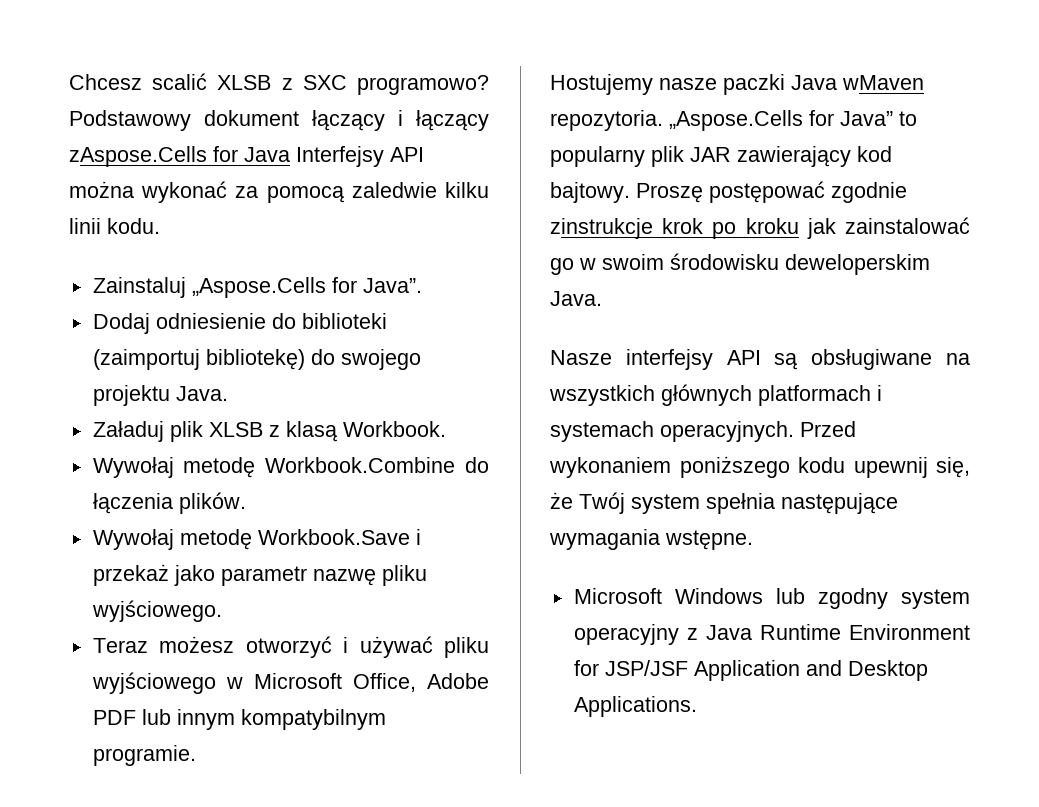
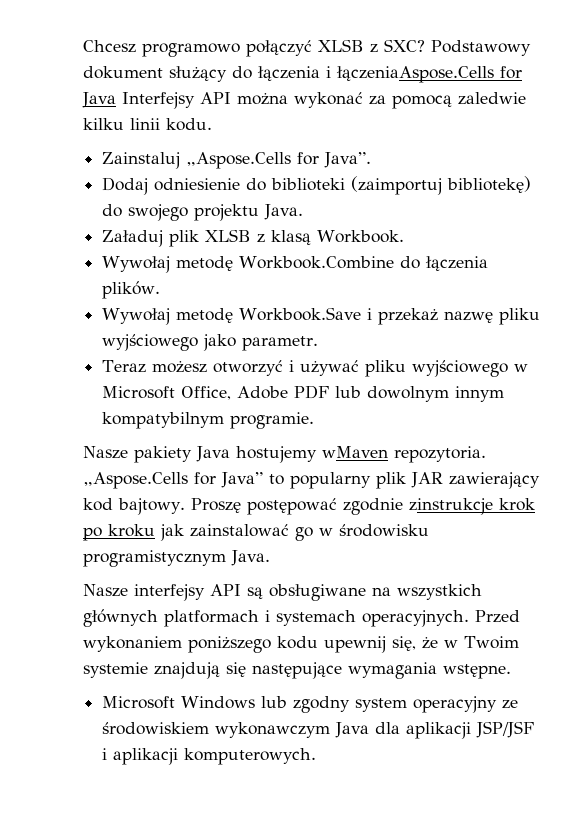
- Chcesz scalić XLSB z SXC programowo? Podstawowy dokument łączący i łączący zAspose.Cells for Java Interfejsy API można wykonać za pomocą zaledwie kilku linii kodu.
+ Chcesz programowo połączyć XLSB z SXC? Podstawowy dokument służący do łączenia i łączeniaAspose.Cells for Java Interfejsy API można wykonać za pomocą zaledwie kilku linii kodu.
- Wywołaj metodę Workbook.Save i przekaż jako parametr nazwę pliku wyjściowego.
+ Wywołaj metodę Workbook.Save i przekaż nazwę pliku wyjściowego jako parametr.
- Teraz możesz otworzyć i używać pliku wyjściowego w Microsoft Office, Adobe PDF lub innym kompatybilnym programie.
+ Teraz możesz otworzyć i używać pliku wyjściowego w Microsoft Office, Adobe PDF lub dowolnym innym kompatybilnym programie.
- Hostujemy nasze paczki Java wMaven repozytoria.
+ Nasze pakiety Java hostujemy wMaven repozytoria.
- Proszę postępować zgodnie zinstrukcje krok po kroku jak zainstalować go w swoim środowisku deweloperskim Java.
+ Proszę postępować zgodnie zinstrukcje krok po kroku jak zainstalować go w środowisku programistycznym Java.
- Przed wykonaniem poniższego kodu upewnij się, że Twój system spełnia następujące wymagania wstępne.
+ Przed wykonaniem poniższego kodu upewnij się, że w Twoim systemie znajdują się następujące wymagania wstępne.
- Microsoft Windows lub zgodny system operacyjny z Java Runtime Environment for JSP/JSF Application and Desktop Applications.
+ Microsoft Windows lub zgodny system operacyjny ze środowiskiem wykonawczym Java dla aplikacji JSP/JSF i aplikacji komputerowych.

